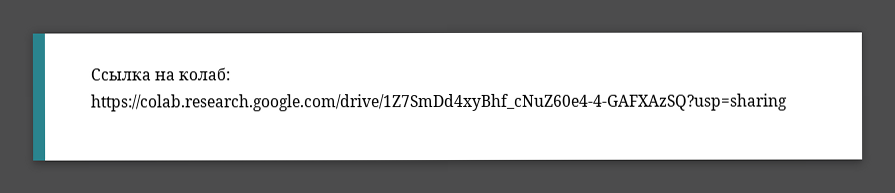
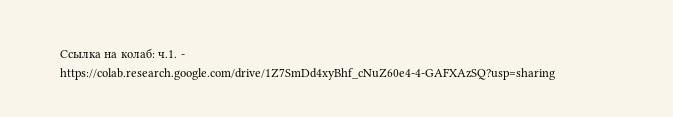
- Ссылка на колаб: https://colab.research.google.com/drive/1Z7SmDd4xyBhf_cNuZ60e4-4-GAFXAzSQ?usp=sharing
+ Ссылка на колаб: ч.1. - https://colab.research.google.com/drive/1Z7SmDd4xyBhf_cNuZ60e4-4-GAFXAzSQ?usp=sharing

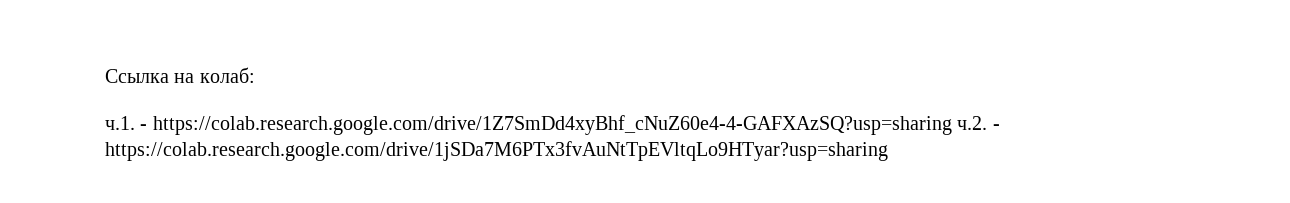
- Ссылка на колаб: ч.1. - https://colab.research.google.com/drive/1Z7SmDd4xyBhf_cNuZ60e4-4-GAFXAzSQ?usp=sharing
+ Ссылка на колаб:
+ ч.1. - https://colab.research.google.com/drive/1Z7SmDd4xyBhf_cNuZ60e4-4-GAFXAzSQ?usp=sharing ч.2. - https://colab.research.google.com/drive/1jSDa7M6PTx3fvAuNtTpEVltqLo9HTyar?usp=sharing

